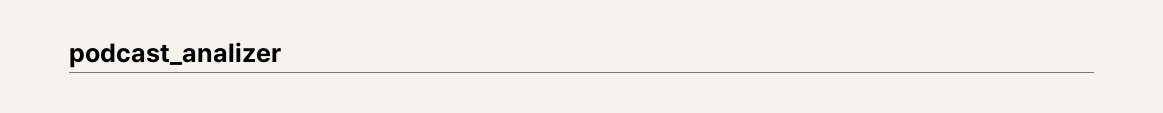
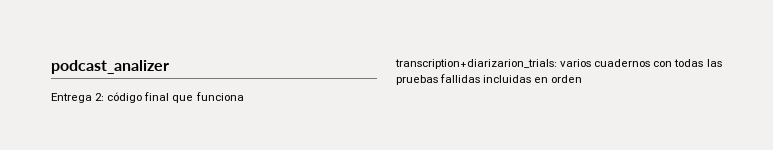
+ Entrega 2: código final que funciona transcription+diarizarion_trials: varios cuadernos con todas las pruebas fallidas incluidas en orden

